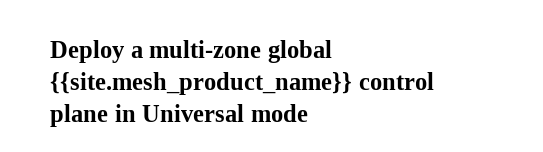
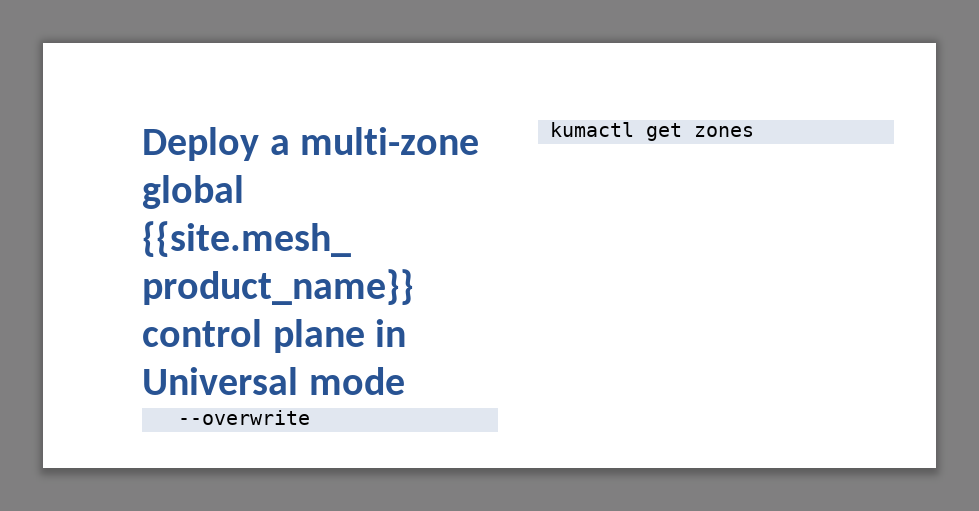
+ --overwrite
+ kumactl get zones

